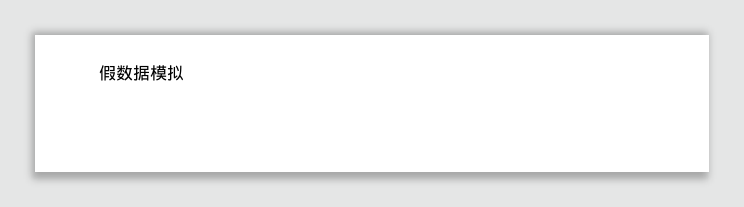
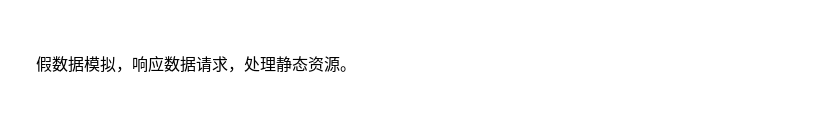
- 假数据模拟
+ 假数据模拟，响应数据请求，处理静态资源。

